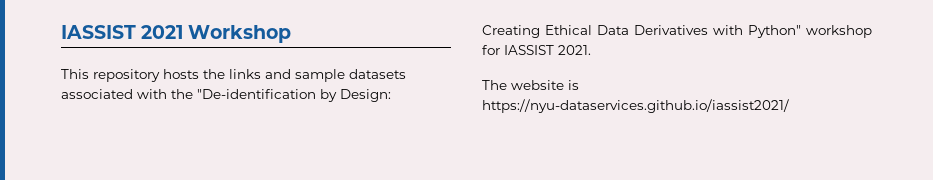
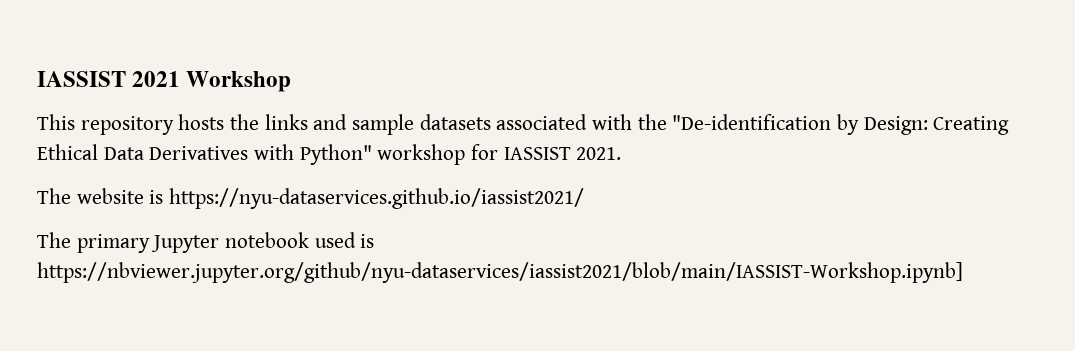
+ The primary Jupyter notebook used is https://nbviewer.jupyter.org/github/nyu-dataservices/iassist2021/blob/main/IASSIST-Workshop.ipynb]

